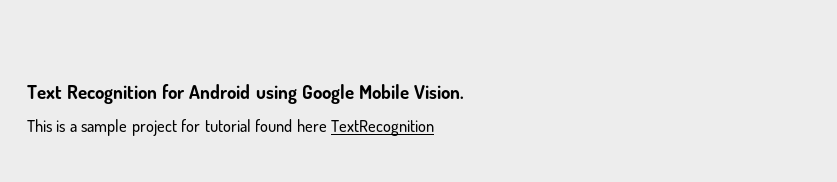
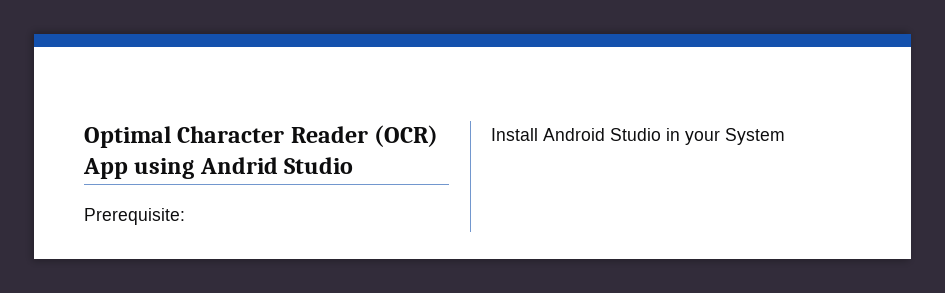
- Text Recognition for Android using Google Mobile Vision.
- This is a sample project for tutorial found here TextRecognition
+ Optimal Character Reader (OCR) App using Andrid Studio
+ Prerequisite:
+ Install Android Studio in your System

